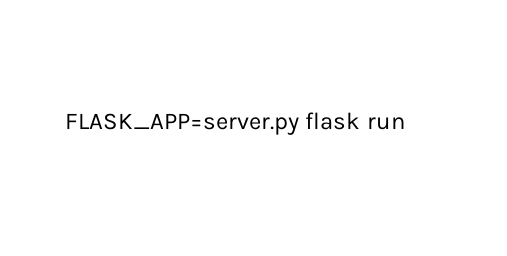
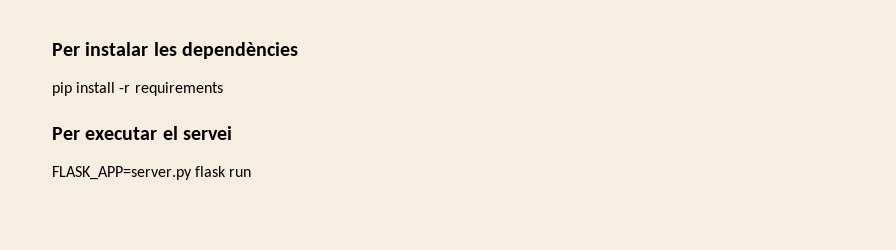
+ Per instalar les dependències
+ pip install -r requirements
+ Per executar el servei

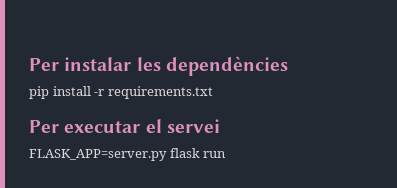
- pip install -r requirements
+ pip install -r requirements.txt

